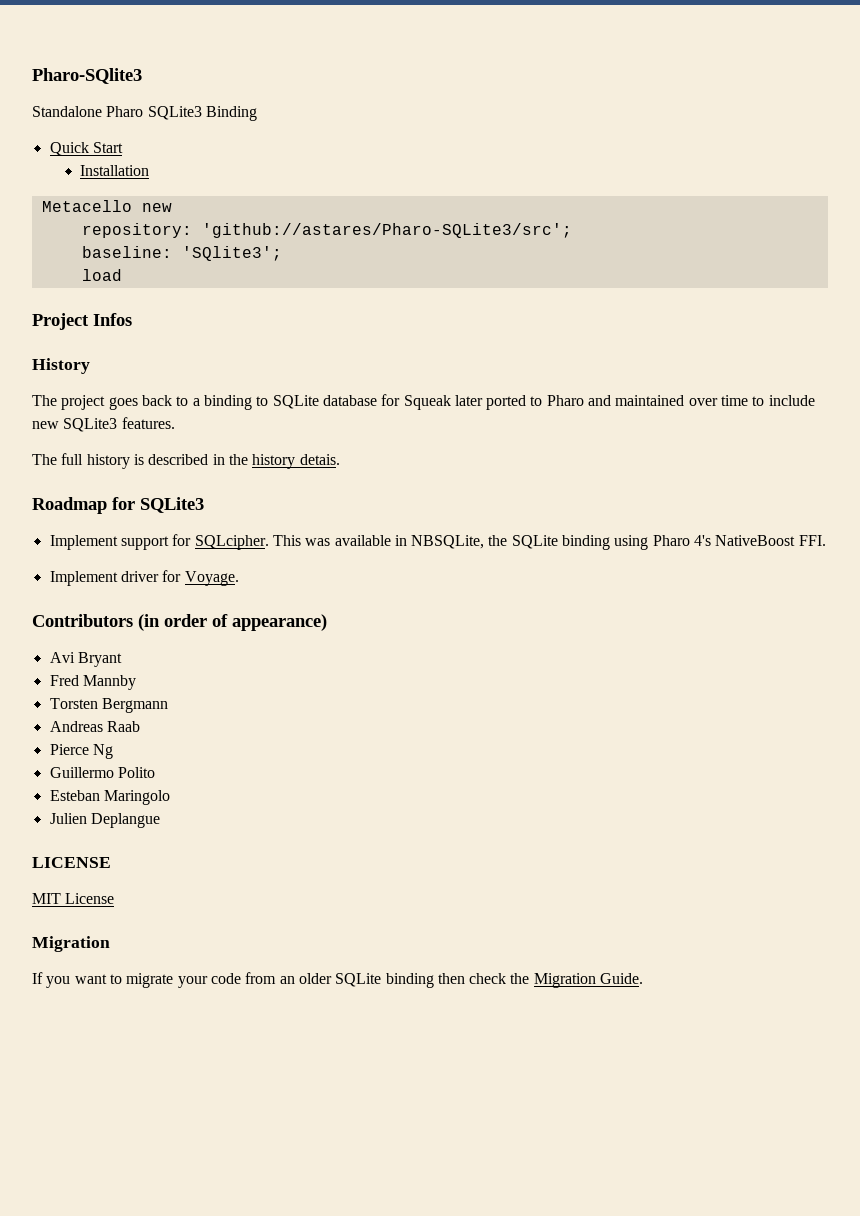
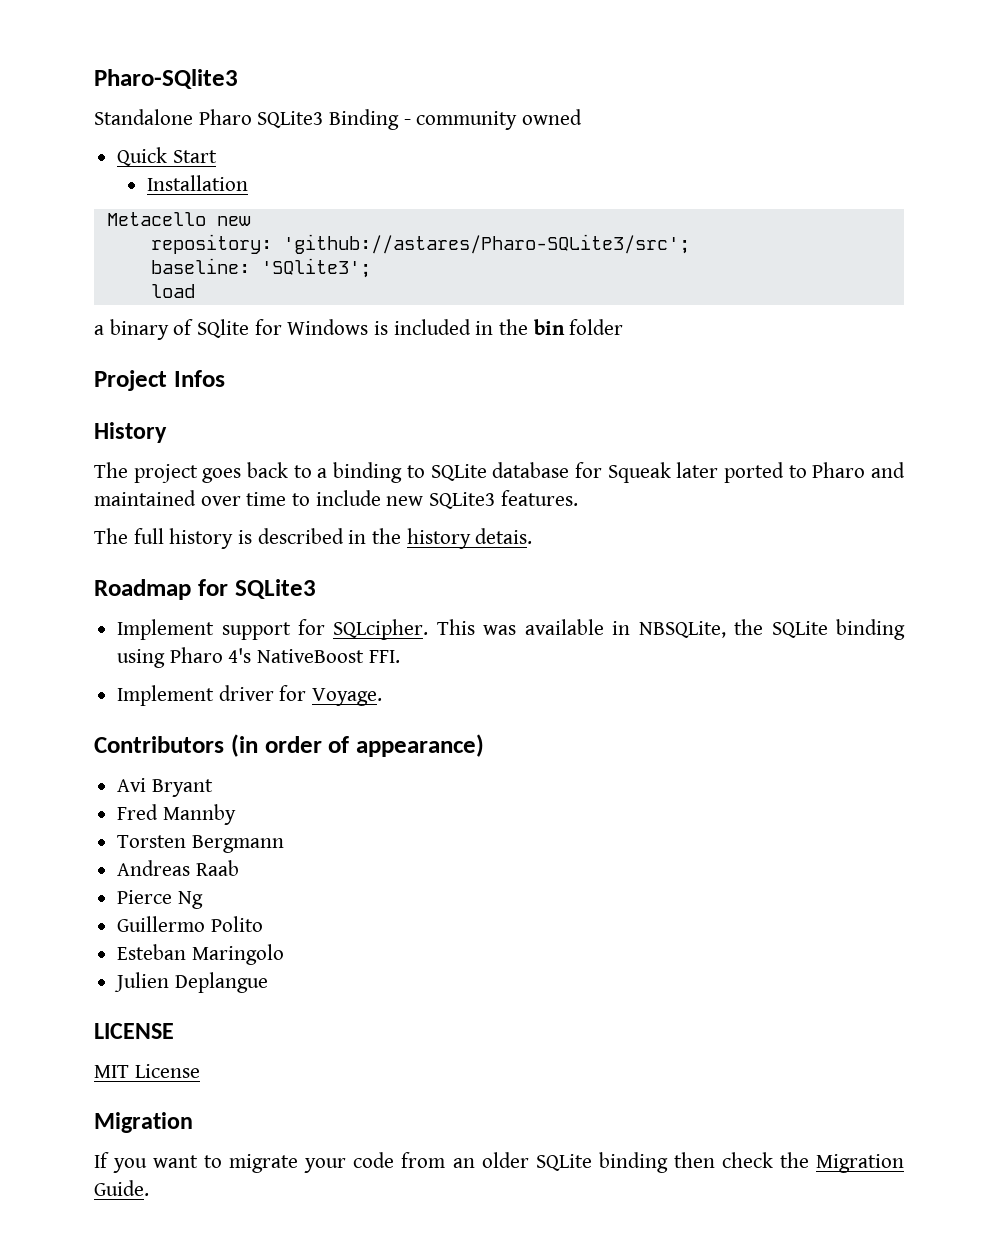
- Standalone Pharo SQLite3 Binding
+ Standalone Pharo SQLite3 Binding - community owned
+ a binary of SQlite for Windows is included in the bin folder

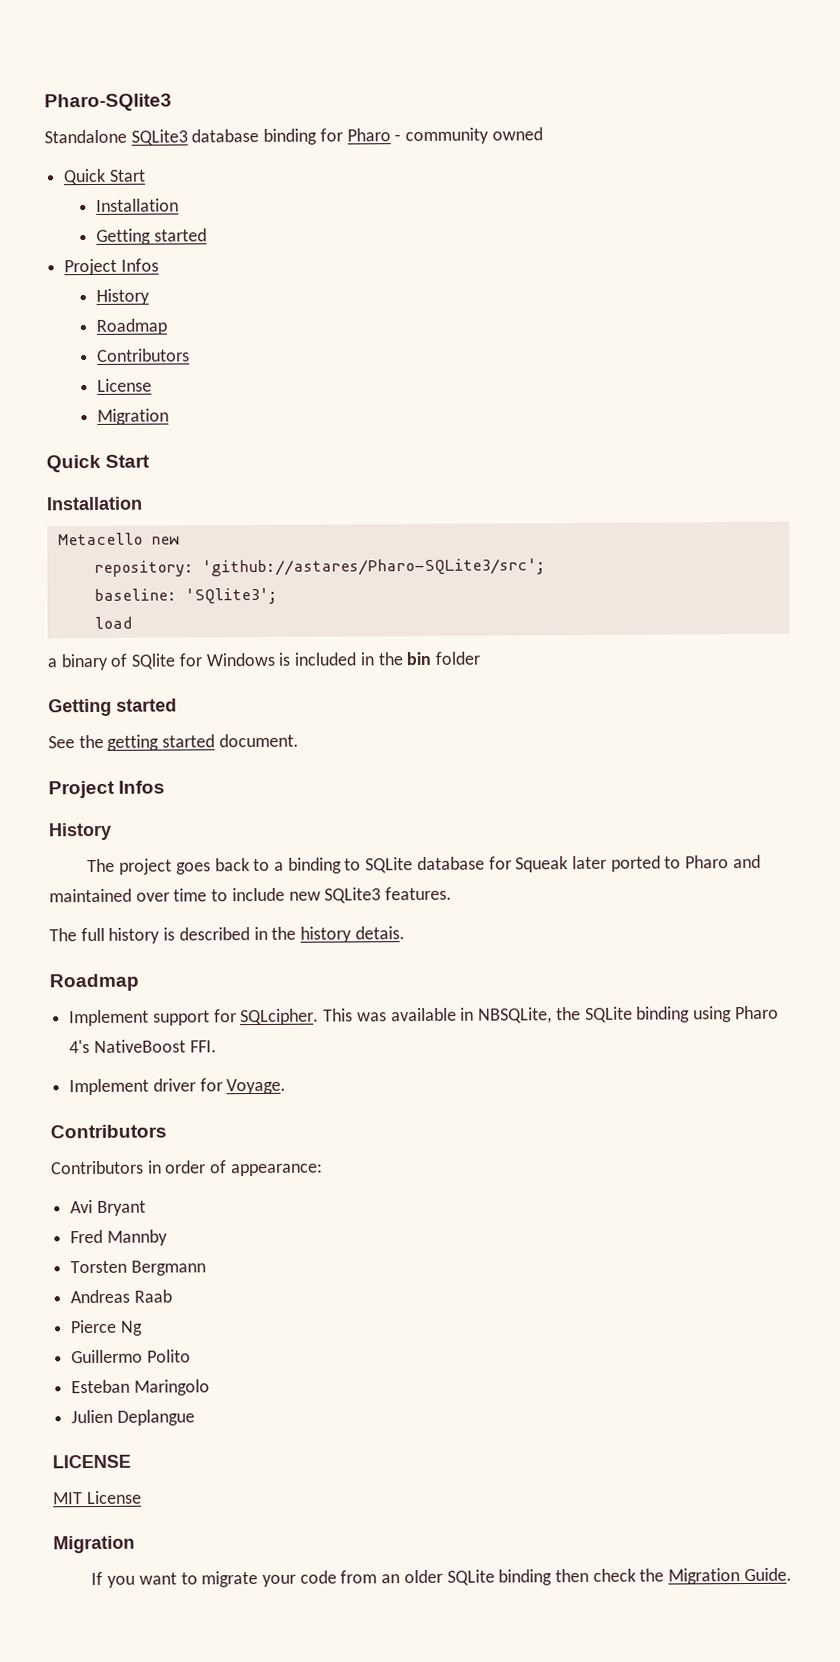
- Standalone Pharo SQLite3 Binding - community owned
+ Standalone SQLite3 database binding for Pharo - community owned
+ Quick Start
+ Installation
+ Getting started
+ Project Infos
+ History
+ Roadmap
+ Contributors
+ License
+ Migration
  a binary of SQlite for Windows is included in the bin folder
+ Getting started
+ See the getting started document.
  The full history is described in the history detais.
- Roadmap for SQLite3
+ Roadmap
  Implement driver for Voyage.
- Contributors (in order of appearance)
+ Contributors
+ Contributors in order of appearance:

